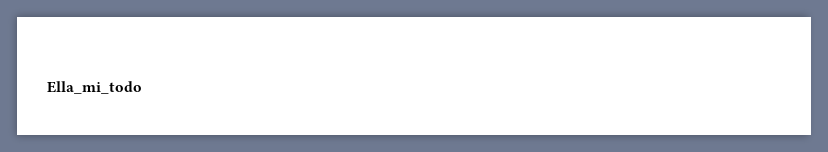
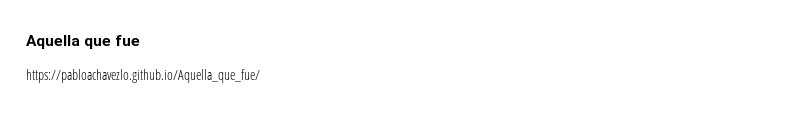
- Ella_mi_todo
+ Aquella que fue
+ https://pabloachavezlo.github.io/Aquella_que_fue/

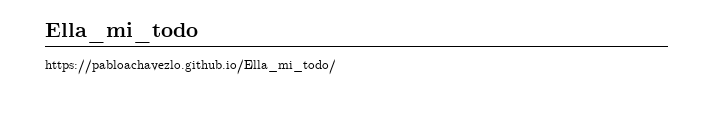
- Aquella que fue
- https://pabloachavezlo.github.io/Aquella_que_fue/
+ Ella_mi_todo
+ https://pabloachavezlo.github.io/Ella_mi_todo/

